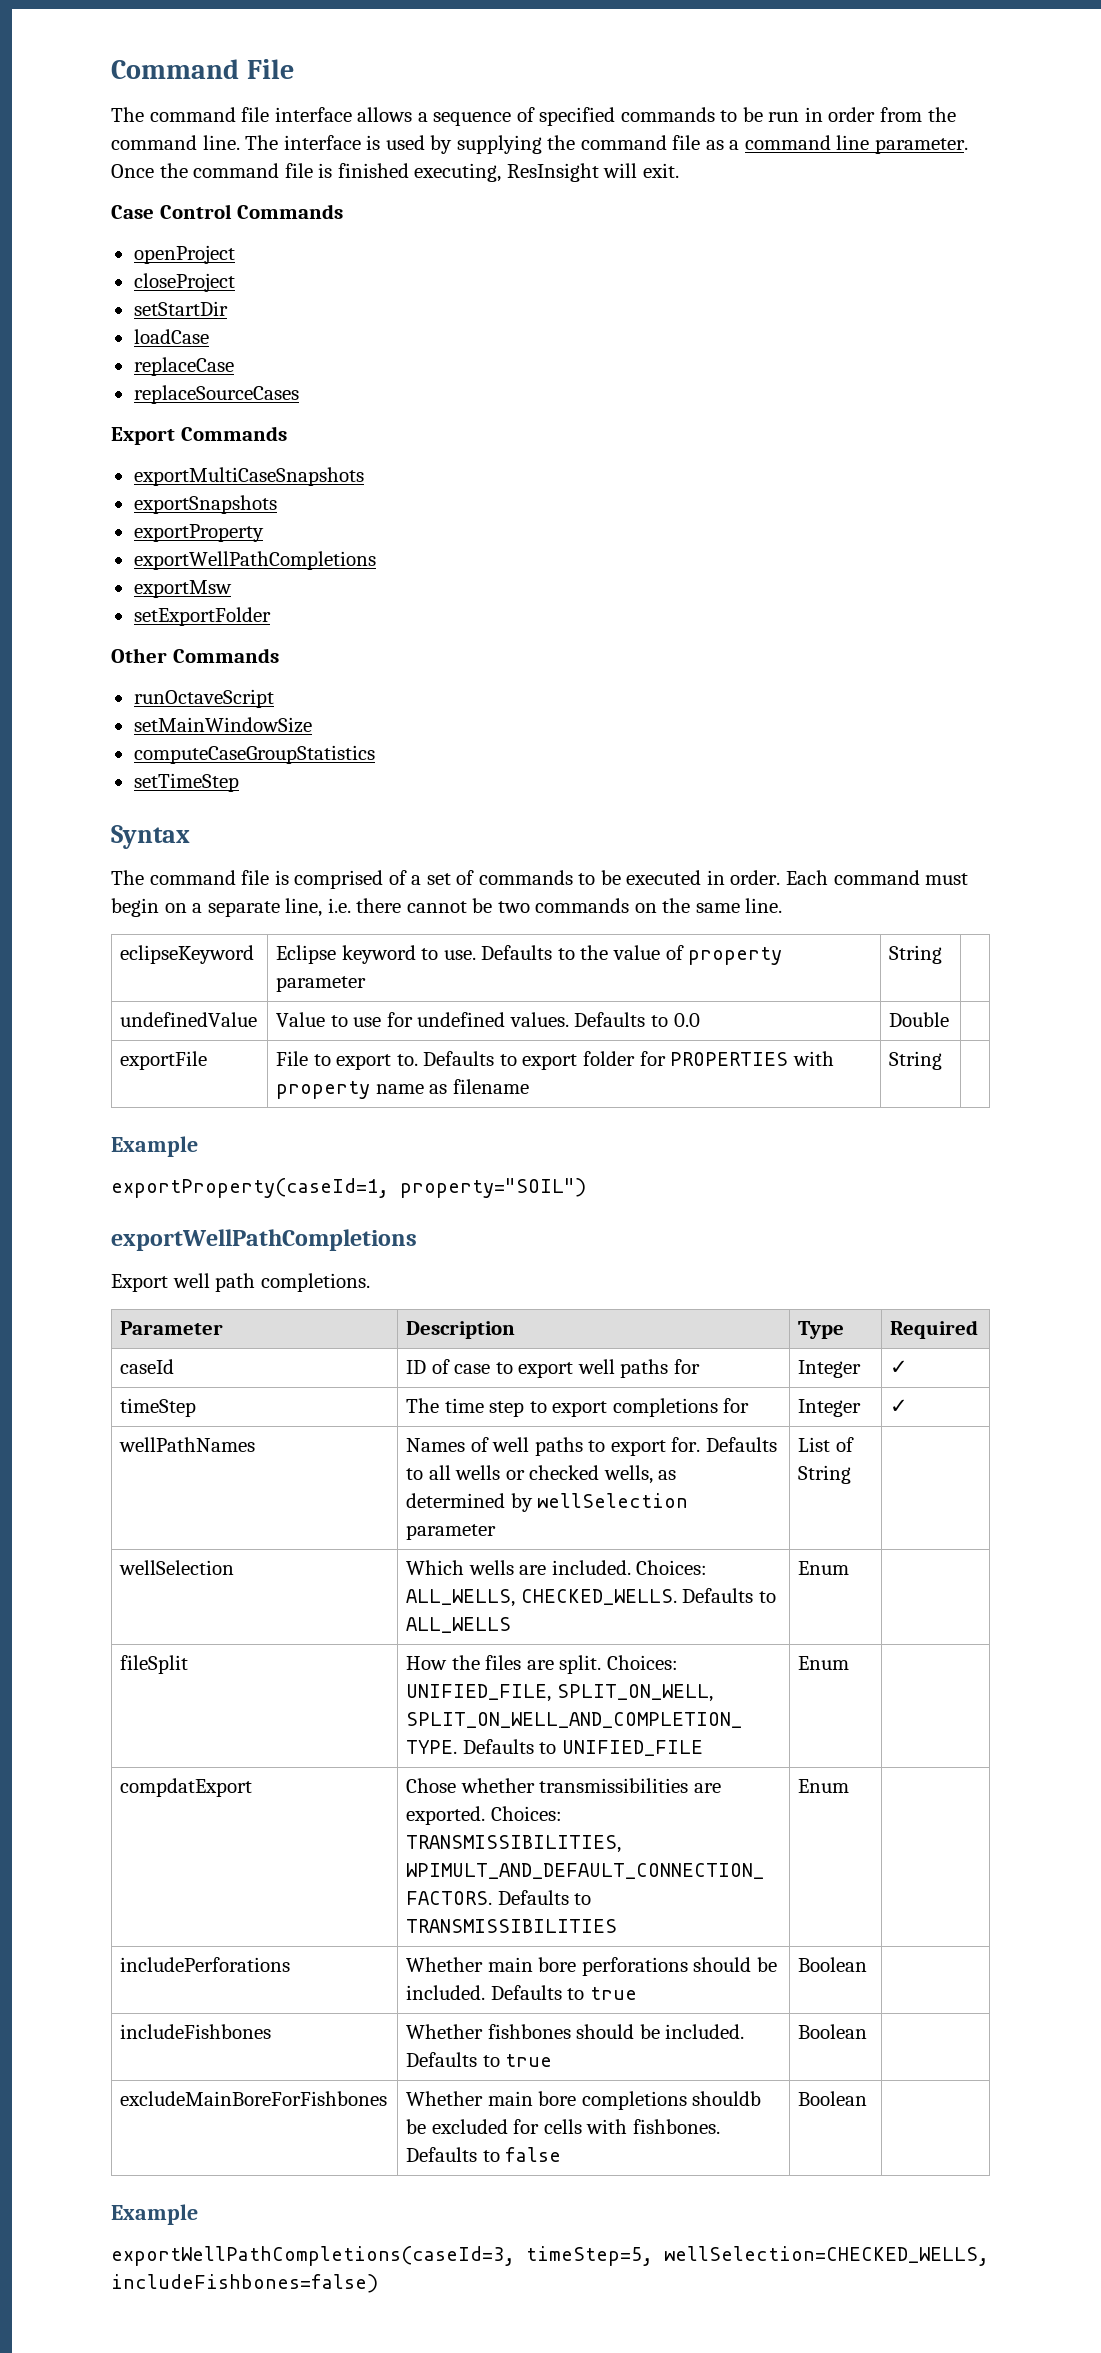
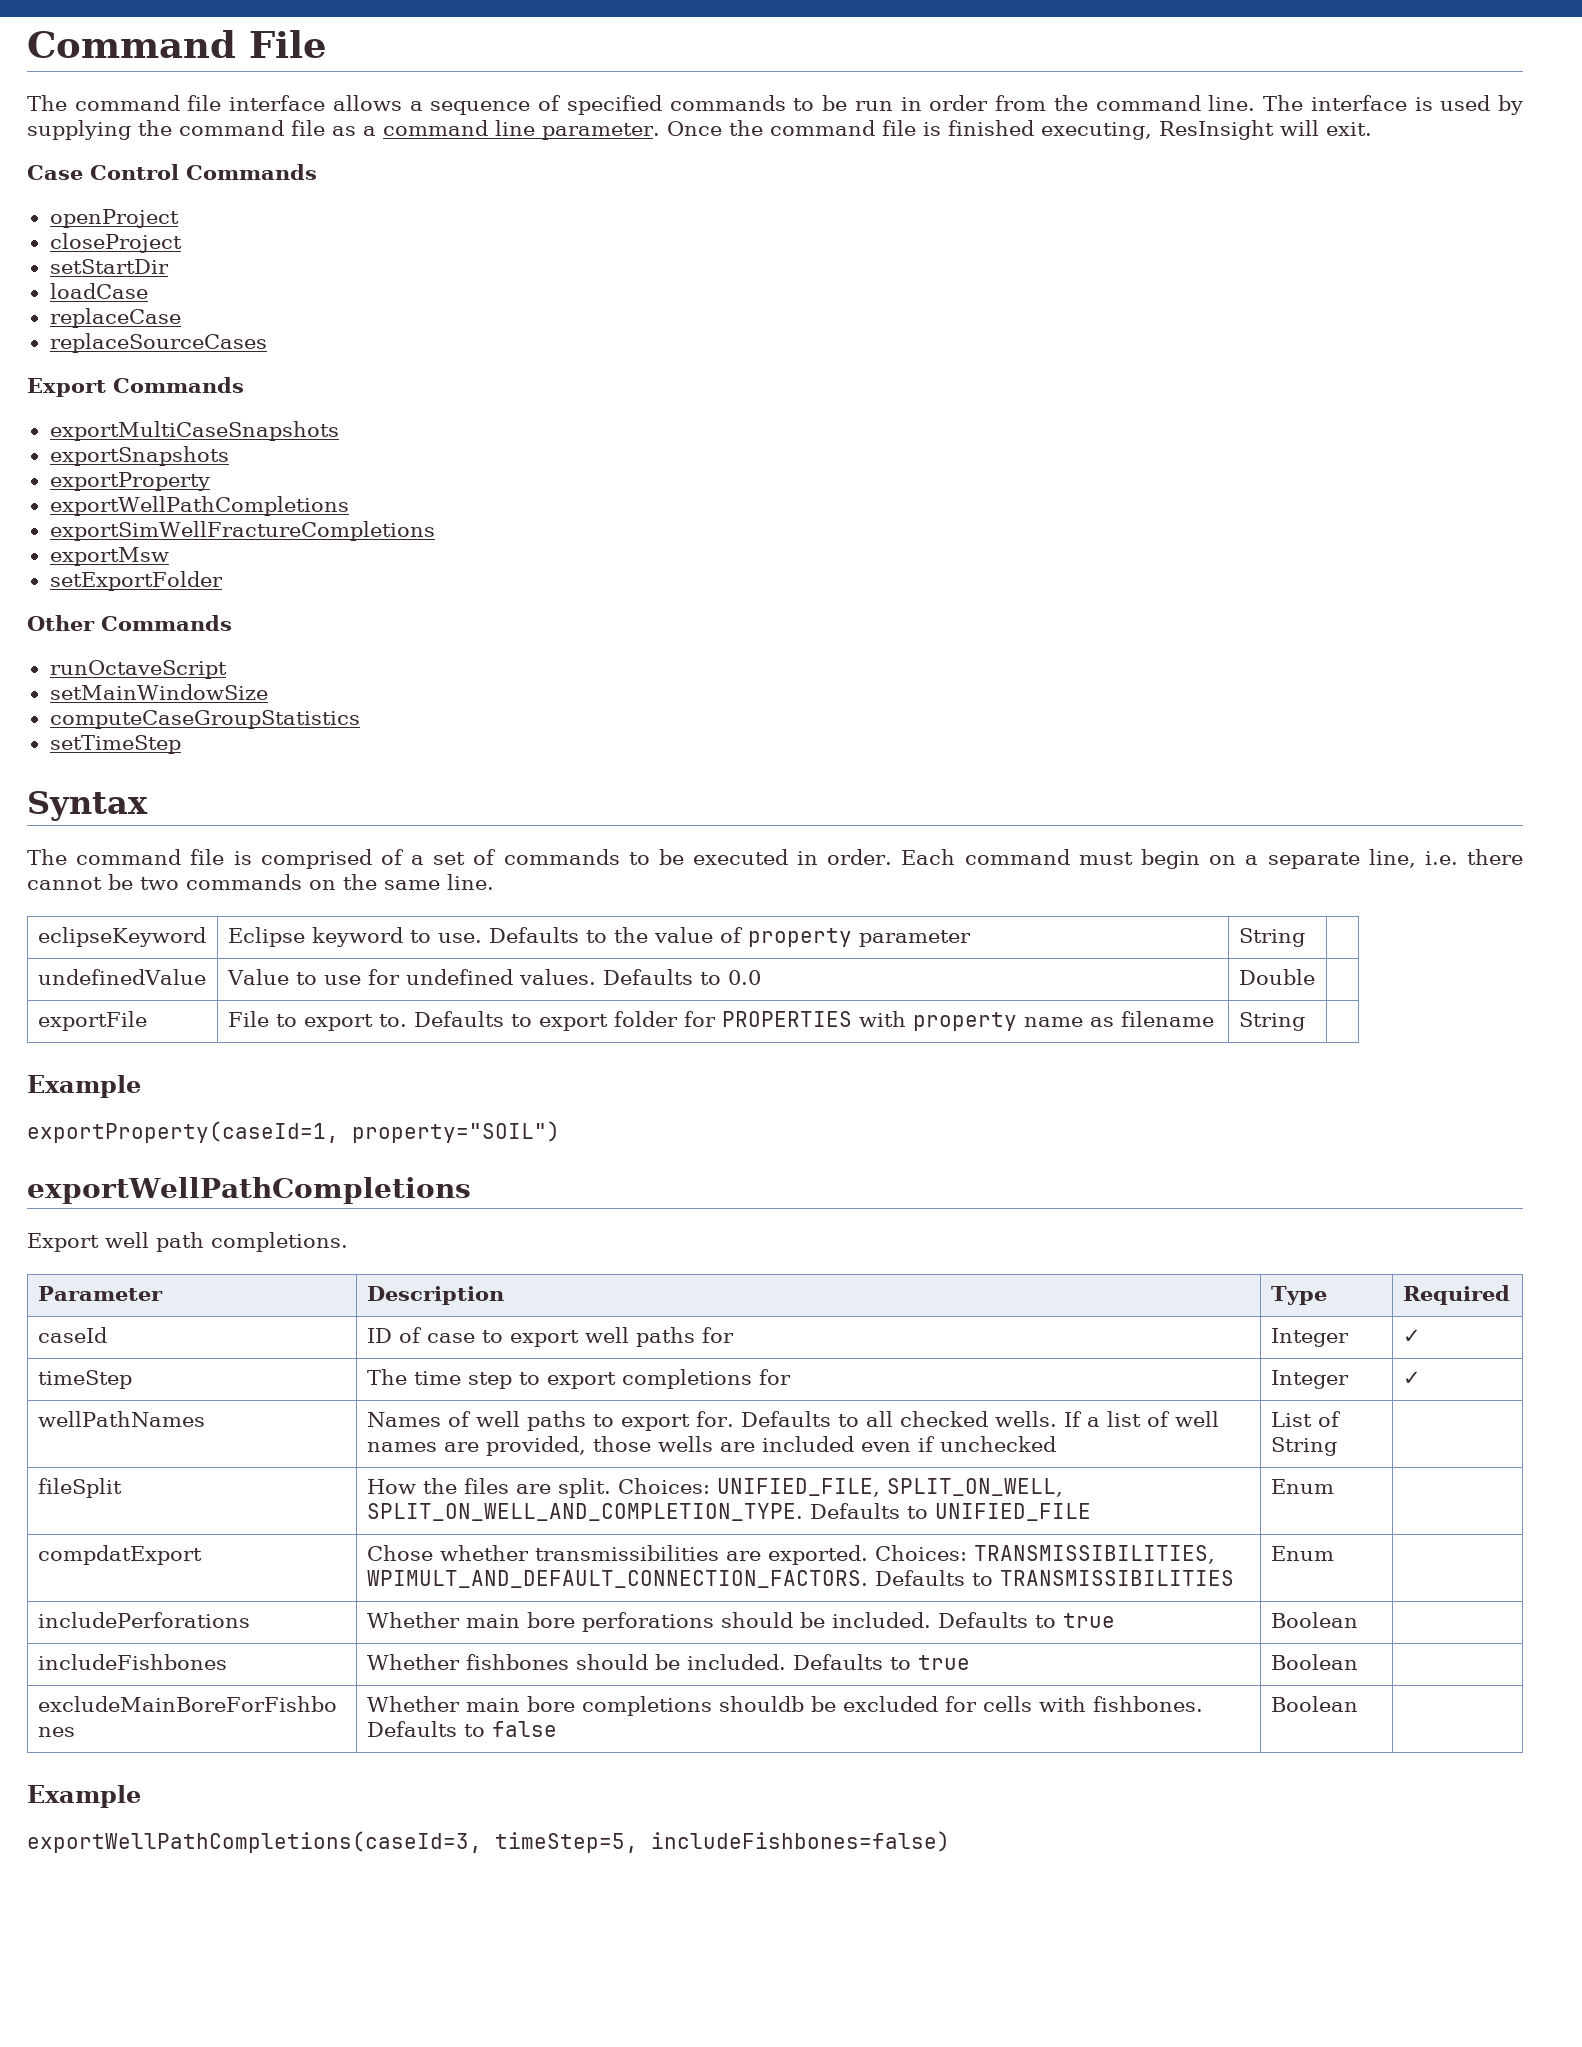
+ exportSimWellFractureCompletions
- wellPathNames | Names of well paths to export for. Defaults to all wells or checked wells, as determined by wellSelection parameter | List of String |
- wellSelection | Which wells are included. Choices: ALL_WELLS, CHECKED_WELLS. Defaults to ALL_WELLS | Enum |
+ wellPathNames | Names of well paths to export for. Defaults to all checked wells. If a list of well names are provided, those wells are included even if unchecked | List of String |
- exportWellPathCompletions(caseId=3, timeStep=5, wellSelection=CHECKED_WELLS, includeFishbones=false)
+ exportWellPathCompletions(caseId=3, timeStep=5, includeFishbones=false)

